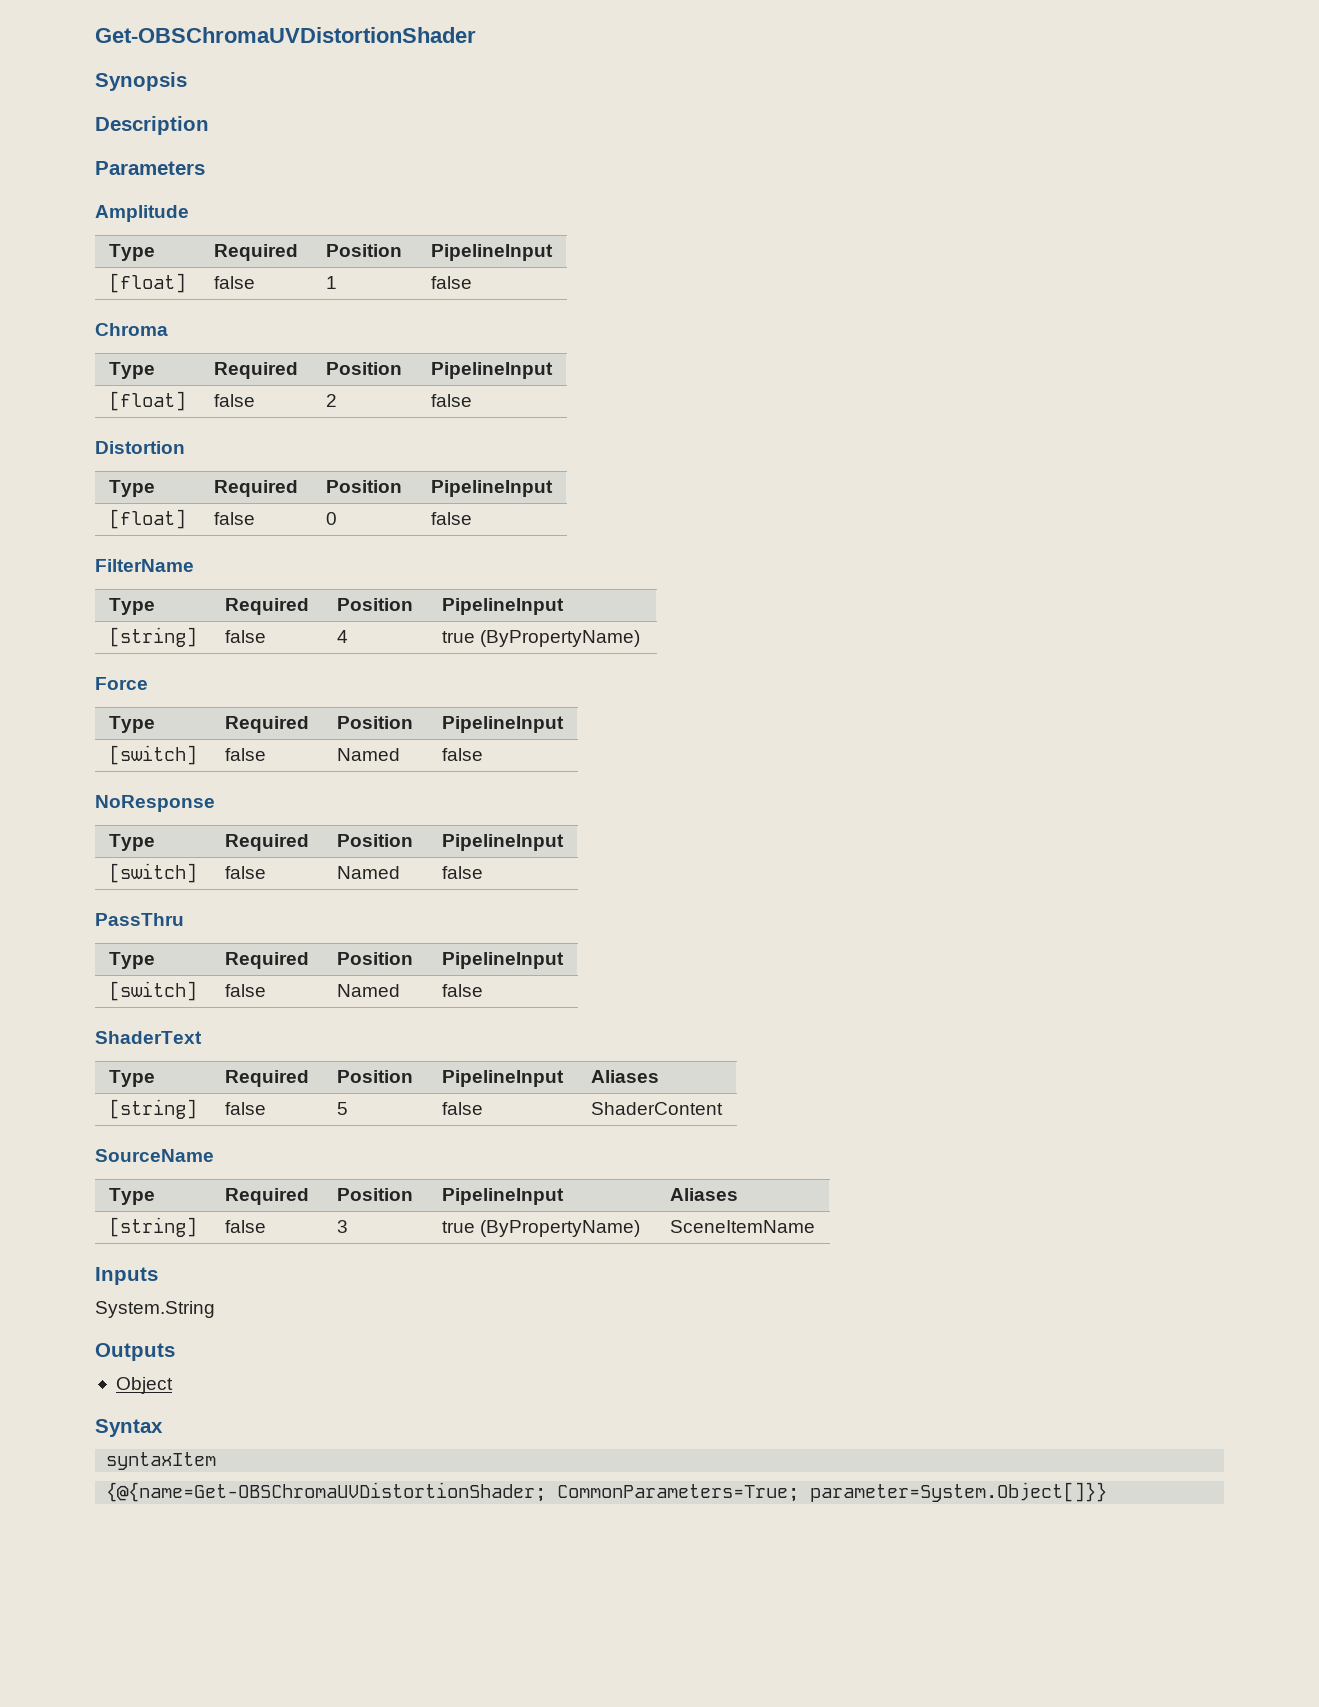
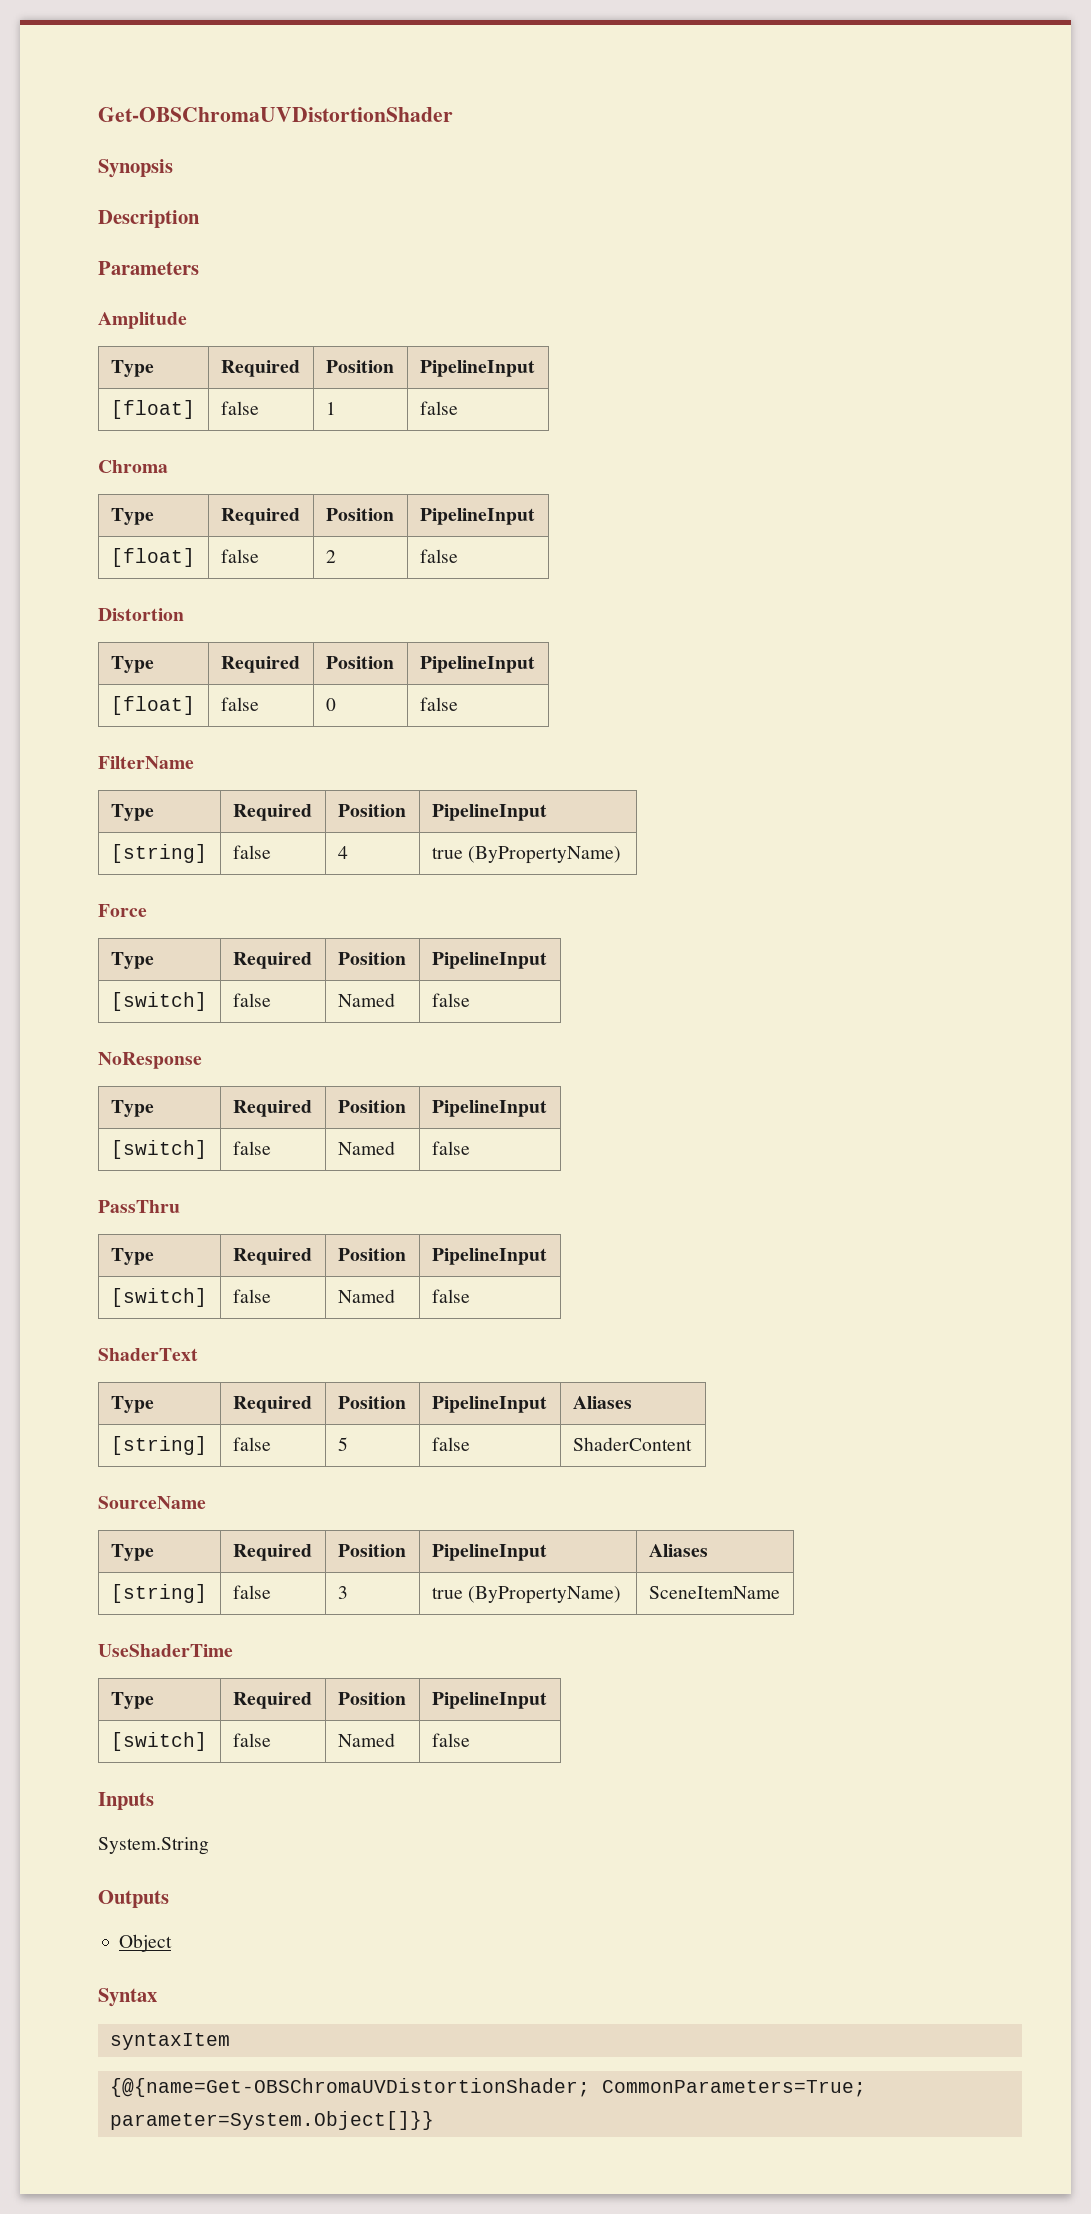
+ UseShaderTime
+ Type | Required | Position | PipelineInput
+ [switch] | false | Named | false

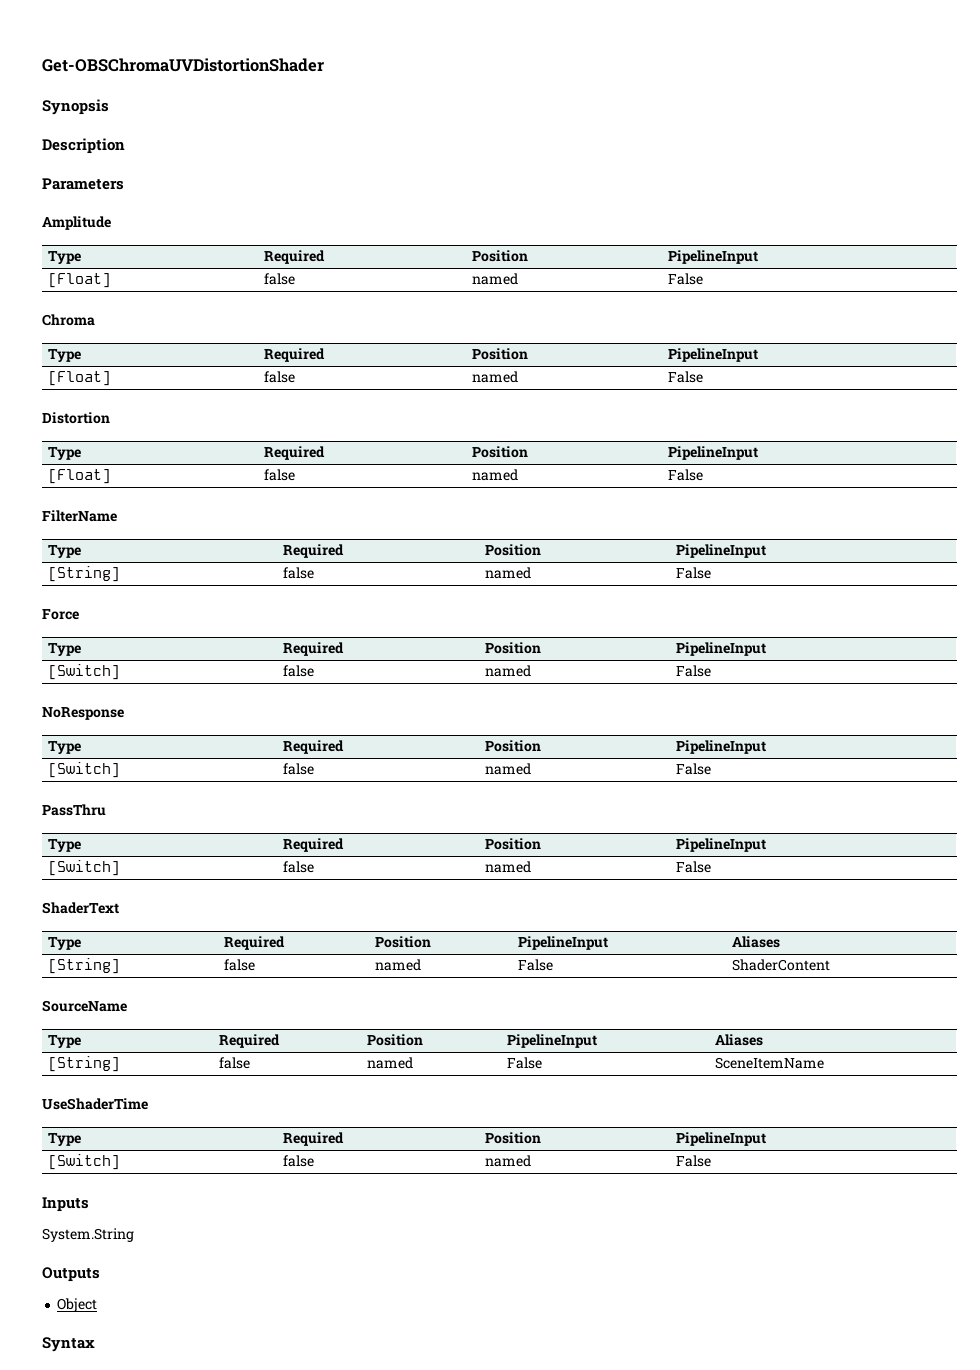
  Amplitude
  Type | Required | Position | PipelineInput
- [float] | false | 1 | false
+ [Float] | false | named | False
  Chroma
  Type | Required | Position | PipelineInput
- [float] | false | 2 | false
+ [Float] | false | named | False
  Distortion
  Type | Required | Position | PipelineInput
- [float] | false | 0 | false
+ [Float] | false | named | False
  FilterName
  Type | Required | Position | PipelineInput
- [string] | false | 4 | true (ByPropertyName)
+ [String] | false | named | False
  Force
  Type | Required | Position | PipelineInput
- [switch] | false | Named | false
+ [Switch] | false | named | False
  NoResponse
  Type | Required | Position | PipelineInput
- [switch] | false | Named | false
+ [Switch] | false | named | False
  PassThru
  Type | Required | Position | PipelineInput
- [switch] | false | Named | false
+ [Switch] | false | named | False
- [string] | false | 5 | false | ShaderContent
+ [String] | false | named | False | ShaderContent
- [string] | false | 3 | true (ByPropertyName) | SceneItemName
+ [String] | false | named | False | SceneItemName
  UseShaderTime
  Type | Required | Position | PipelineInput
- [switch] | false | Named | false
+ [Switch] | false | named | False
- syntaxItem
- {@{name=Get-OBSChromaUVDistortionShader; CommonParameters=True; parameter=System.Object[]}}

